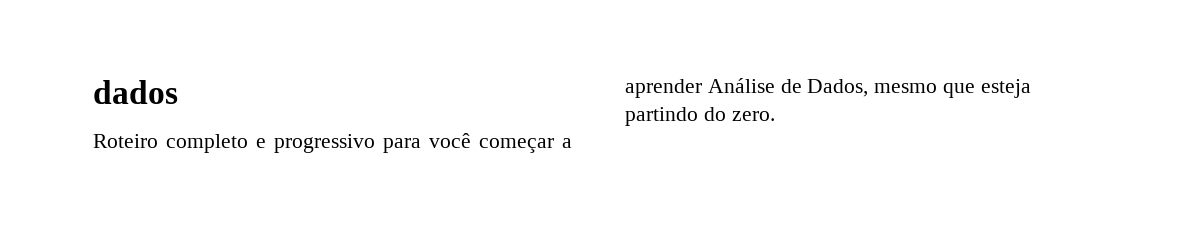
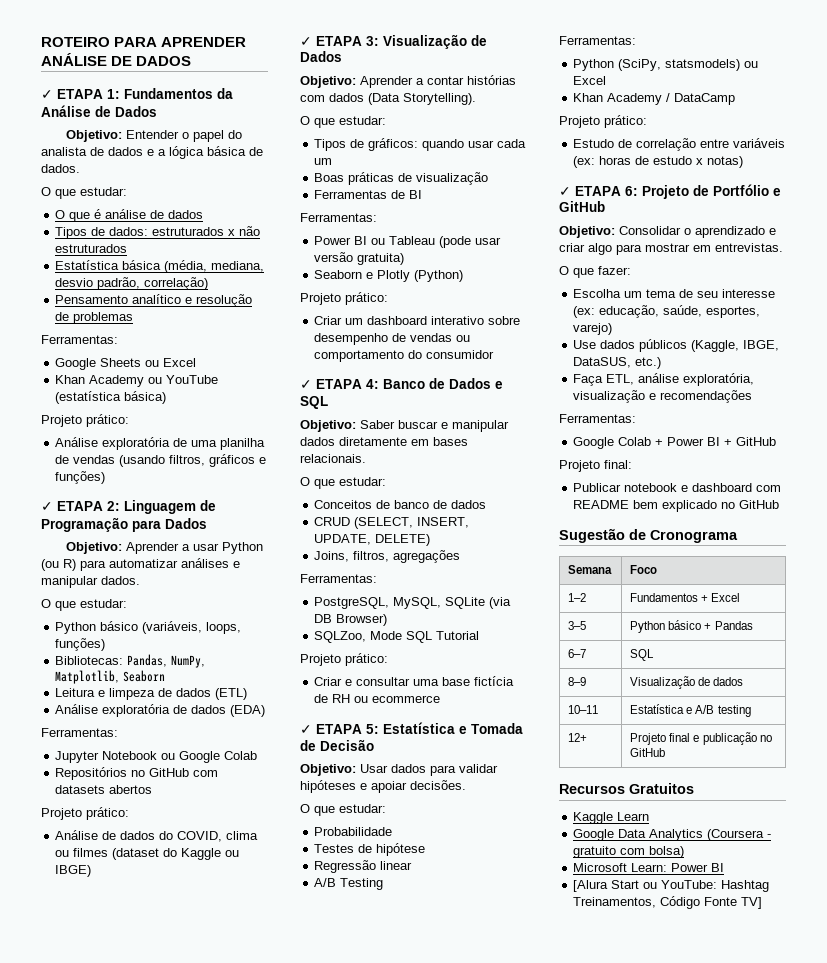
- dados
- Roteiro completo e progressivo para você começar a aprender Análise de Dados, mesmo que esteja partindo do zero.
+ ROTEIRO PARA APRENDER ANÁLISE DE DADOS
+ ✓ ETAPA 1: Fundamentos da Análise de Dados
+ Objetivo: Entender o papel do analista de dados e a lógica básica de dados.
+ O que estudar:
+ O que é análise de dados
+ Tipos de dados: estruturados x não estruturados
+ Estatística básica (média, mediana, desvio padrão, correlação)
+ Pensamento analítico e resolução de problemas
+ Ferramentas:
+ Google Sheets ou Excel
+ Khan Academy ou YouTube (estatística básica)
+ Projeto prático:
+ Análise exploratória de uma planilha de vendas (usando filtros, gráficos e funções)
+ ✓ ETAPA 2: Linguagem de Programação para Dados
+ Objetivo: Aprender a usar Python (ou R) para automatizar análises e manipular dados.
+ O que estudar:
+ Python básico (variáveis, loops, funções)
+ Bibliotecas: Pandas, NumPy, Matplotlib, Seaborn
+ Leitura e limpeza de dados (ETL)
+ Análise exploratória de dados (EDA)
+ Ferramentas:
+ Jupyter Notebook ou Google Colab
+ Repositórios no GitHub com datasets abertos
+ Projeto prático:
+ Análise de dados do COVID, clima ou filmes (dataset do Kaggle ou IBGE)
+ ✓ ETAPA 3: Visualização de Dados
+ Objetivo: Aprender a contar histórias com dados (Data Storytelling).
+ O que estudar:
+ Tipos de gráficos: quando usar cada um
+ Boas práticas de visualização
+ Ferramentas de BI
+ Ferramentas:
+ Power BI ou Tableau (pode usar versão gratuita)
+ Seaborn e Plotly (Python)
+ Projeto prático:
+ Criar um dashboard interativo sobre desempenho de vendas ou comportamento do consumidor
+ ✓ ETAPA 4: Banco de Dados e SQL
+ Objetivo: Saber buscar e manipular dados diretamente em bases relacionais.
+ O que estudar:
+ Conceitos de banco de dados
+ CRUD (SELECT, INSERT, UPDATE, DELETE)
+ Joins, filtros, agregações
+ Ferramentas:
+ PostgreSQL, MySQL, SQLite (via DB Browser)
+ SQLZoo, Mode SQL Tutorial
+ Projeto prático:
+ Criar e consultar uma base fictícia de RH ou ecommerce
+ ✓ ETAPA 5: Estatística e Tomada de Decisão
+ Objetivo: Usar dados para validar hipóteses e apoiar decisões.
+ O que estudar:
+ Probabilidade
+ Testes de hipótese
+ Regressão linear
+ A/B Testing
+ Ferramentas:
+ Python (SciPy, statsmodels) ou Excel
+ Khan Academy / DataCamp
+ Projeto prático:
+ Estudo de correlação entre variáveis (ex: horas de estudo x notas)
+ ✓ ETAPA 6: Projeto de Portfólio e GitHub
+ Objetivo: Consolidar o aprendizado e criar algo para mostrar em entrevistas.
+ O que fazer:
+ Escolha um tema de seu interesse (ex: educação, saúde, esportes, varejo)
+ Use dados públicos (Kaggle, IBGE, DataSUS, etc.)
+ Faça ETL, análise exploratória, visualização e recomendações
+ Ferramentas:
+ Google Colab + Power BI + GitHub
+ Projeto final:
+ Publicar notebook e dashboard com README bem explicado no GitHub
+ Sugestão de Cronograma
+ Semana | Foco
+ 1–2 | Fundamentos + Excel
+ 3–5 | Python básico + Pandas
+ 6–7 | SQL
+ 8–9 | Visualização de dados
+ 10–11 | Estatística e A/B testing
+ 12+ | Projeto final e publicação no GitHub
+ Recursos Gratuitos
+ Kaggle Learn
+ Google Data Analytics (Coursera - gratuito com bolsa)
+ Microsoft Learn: Power BI
+ [Alura Start ou YouTube: Hashtag Treinamentos, Código Fonte TV]

